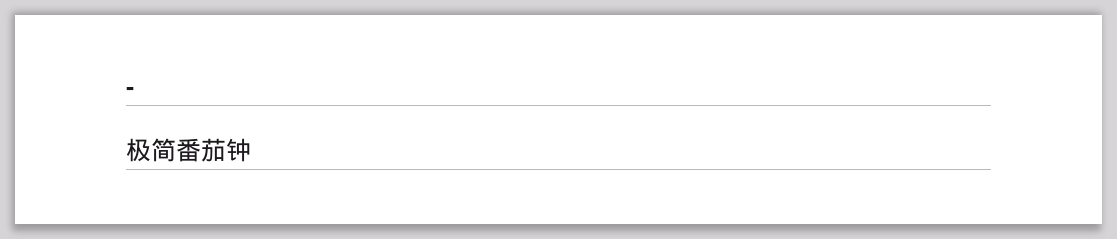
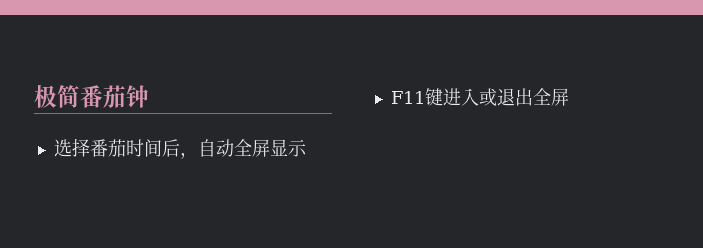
- -
+ 选择番茄时间后，自动全屏显示
+ F11键进入或退出全屏

